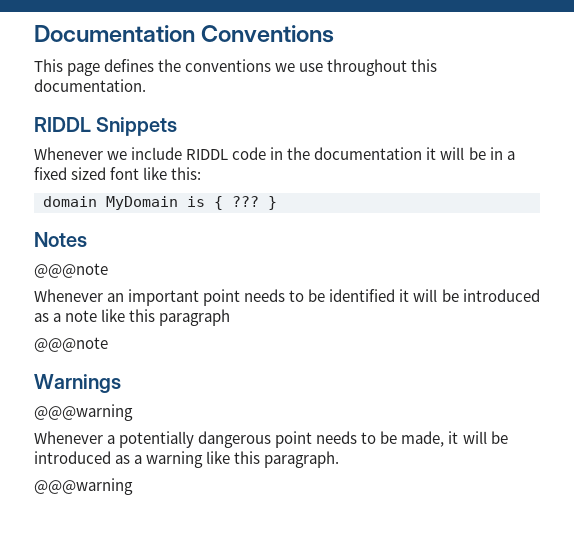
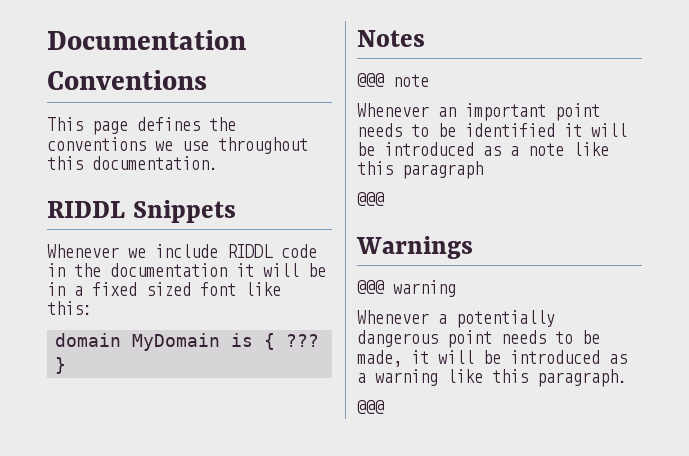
  Notes
- @@@note
+ @@@ note
  Whenever an important point needs to be identified it will be introduced as a note like this paragraph
- @@@note
+ @@@
  Warnings
- @@@warning
+ @@@ warning
  Whenever a potentially dangerous point needs to be made, it will be introduced as a warning like this paragraph.
- @@@warning
+ @@@

